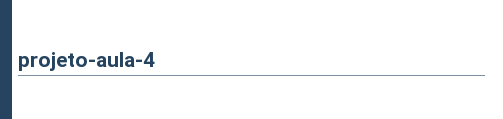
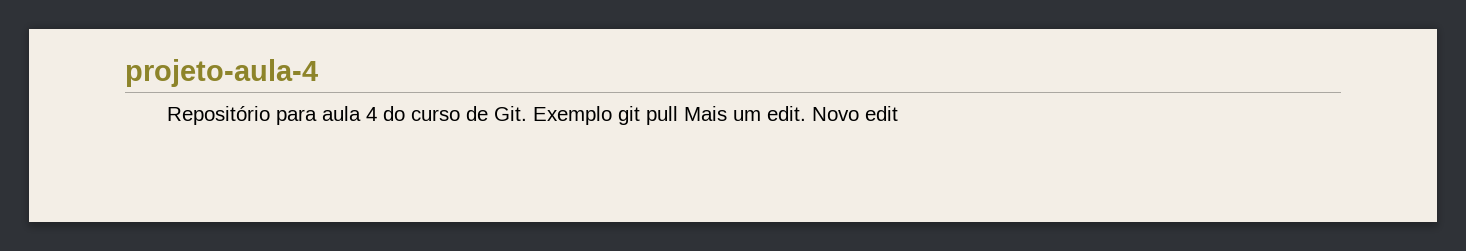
+ Repositório para aula 4 do curso de Git. Exemplo git pull Mais um edit. Novo edit

